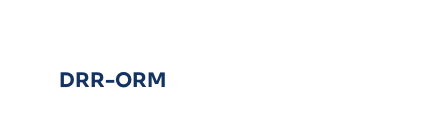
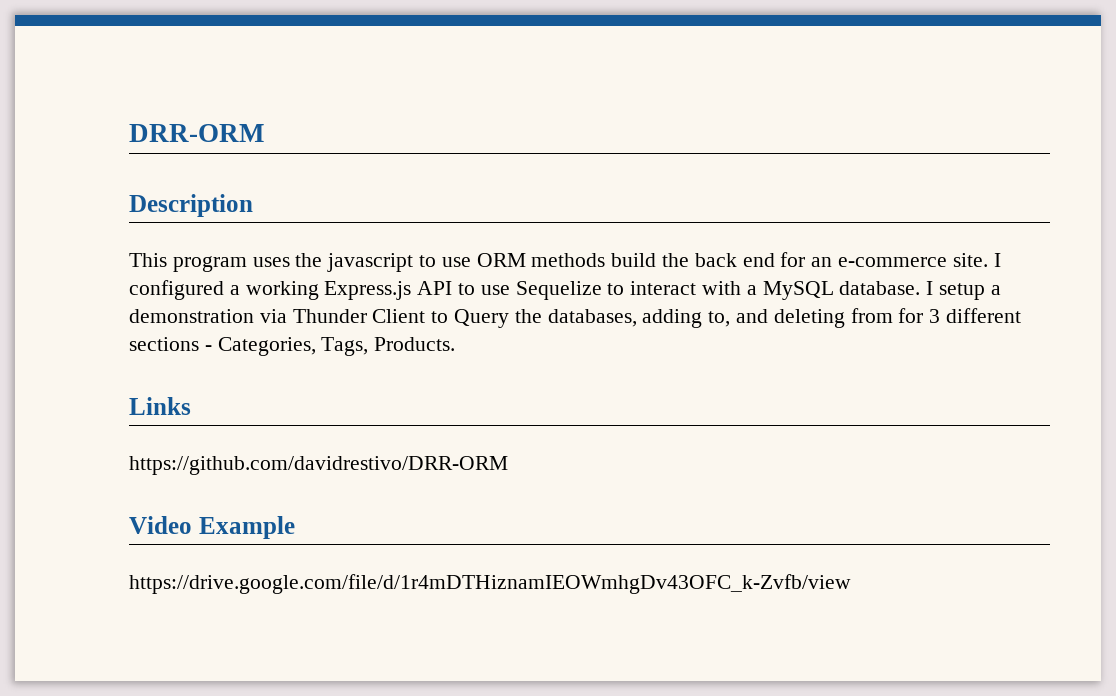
+ Description
+ This program uses the javascript to use ORM methods build the back end for an e-commerce site. I configured a working Express.js API to use Sequelize to interact with a MySQL database. I setup a demonstration via Thunder Client to Query the databases, adding to, and deleting from for 3 different sections - Categories, Tags, Products.
+ Links
+ https://github.com/davidrestivo/DRR-ORM
+ Video Example
+ https://drive.google.com/file/d/1r4mDTHiznamIEOWmhgDv43OFC_k-Zvfb/view

